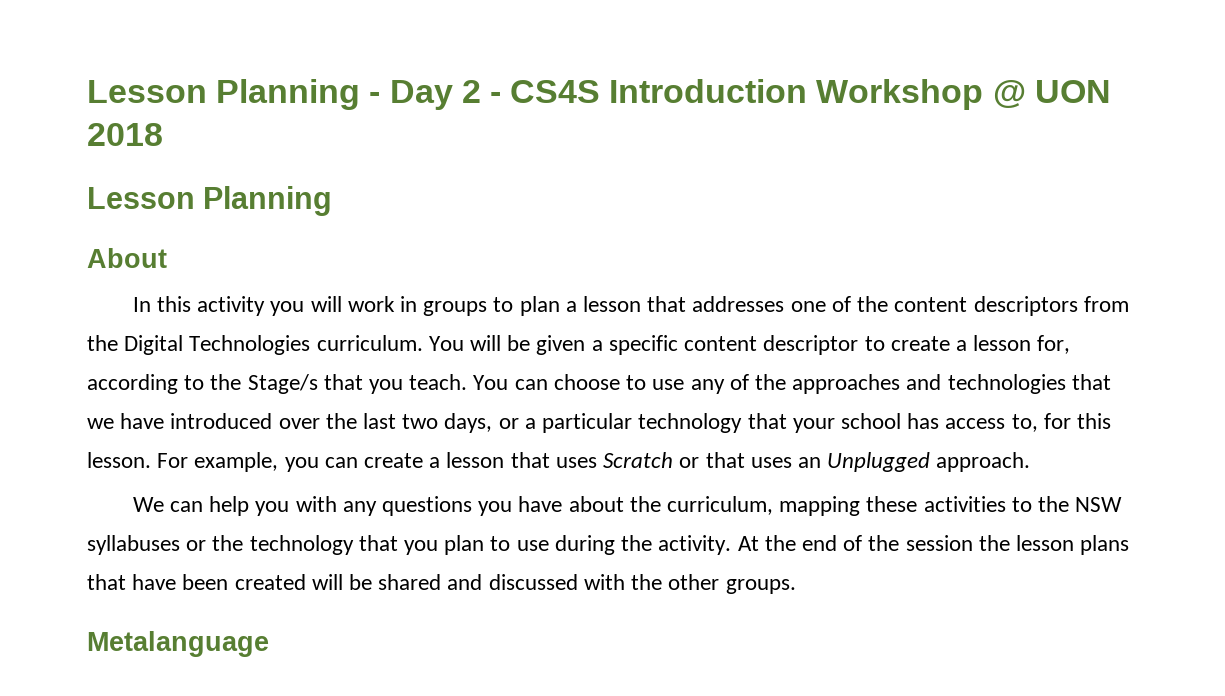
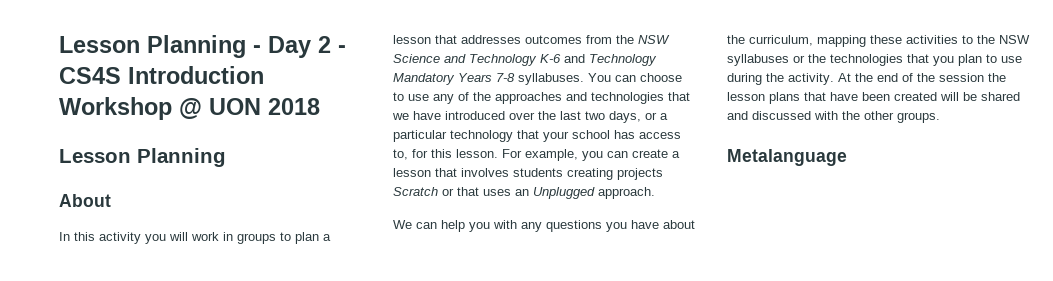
- In this activity you will work in groups to plan a lesson that addresses one of the content descriptors from the Digital Technologies curriculum. You will be given a specific content descriptor to create a lesson for, according to the Stage/s that you teach.
+ In this activity you will work in groups to plan a lesson that addresses outcomes from the NSW Science and Technology K-6 and Technology Mandatory Years 7-8 syllabuses.
- For example, you can create a lesson that uses Scratch or that uses an Unplugged approach.
+ For example, you can create a lesson that involves students creating projects Scratch or that uses an Unplugged approach.
- We can help you with any questions you have about the curriculum, mapping these activities to the NSW syllabuses or the technology that you plan to use during the activity.
+ We can help you with any questions you have about the curriculum, mapping these activities to the NSW syllabuses or the technologies that you plan to use during the activity.

